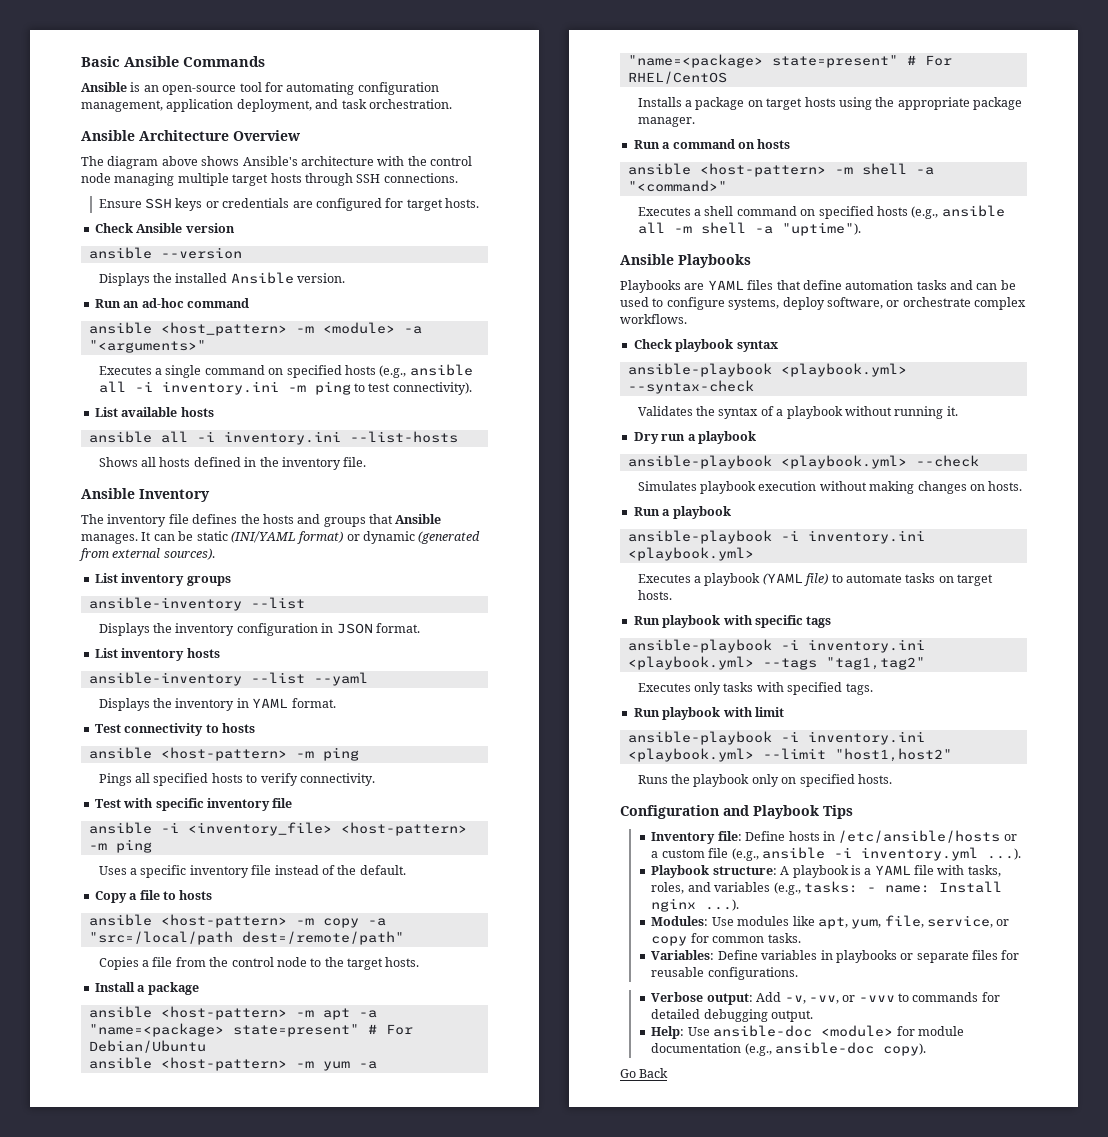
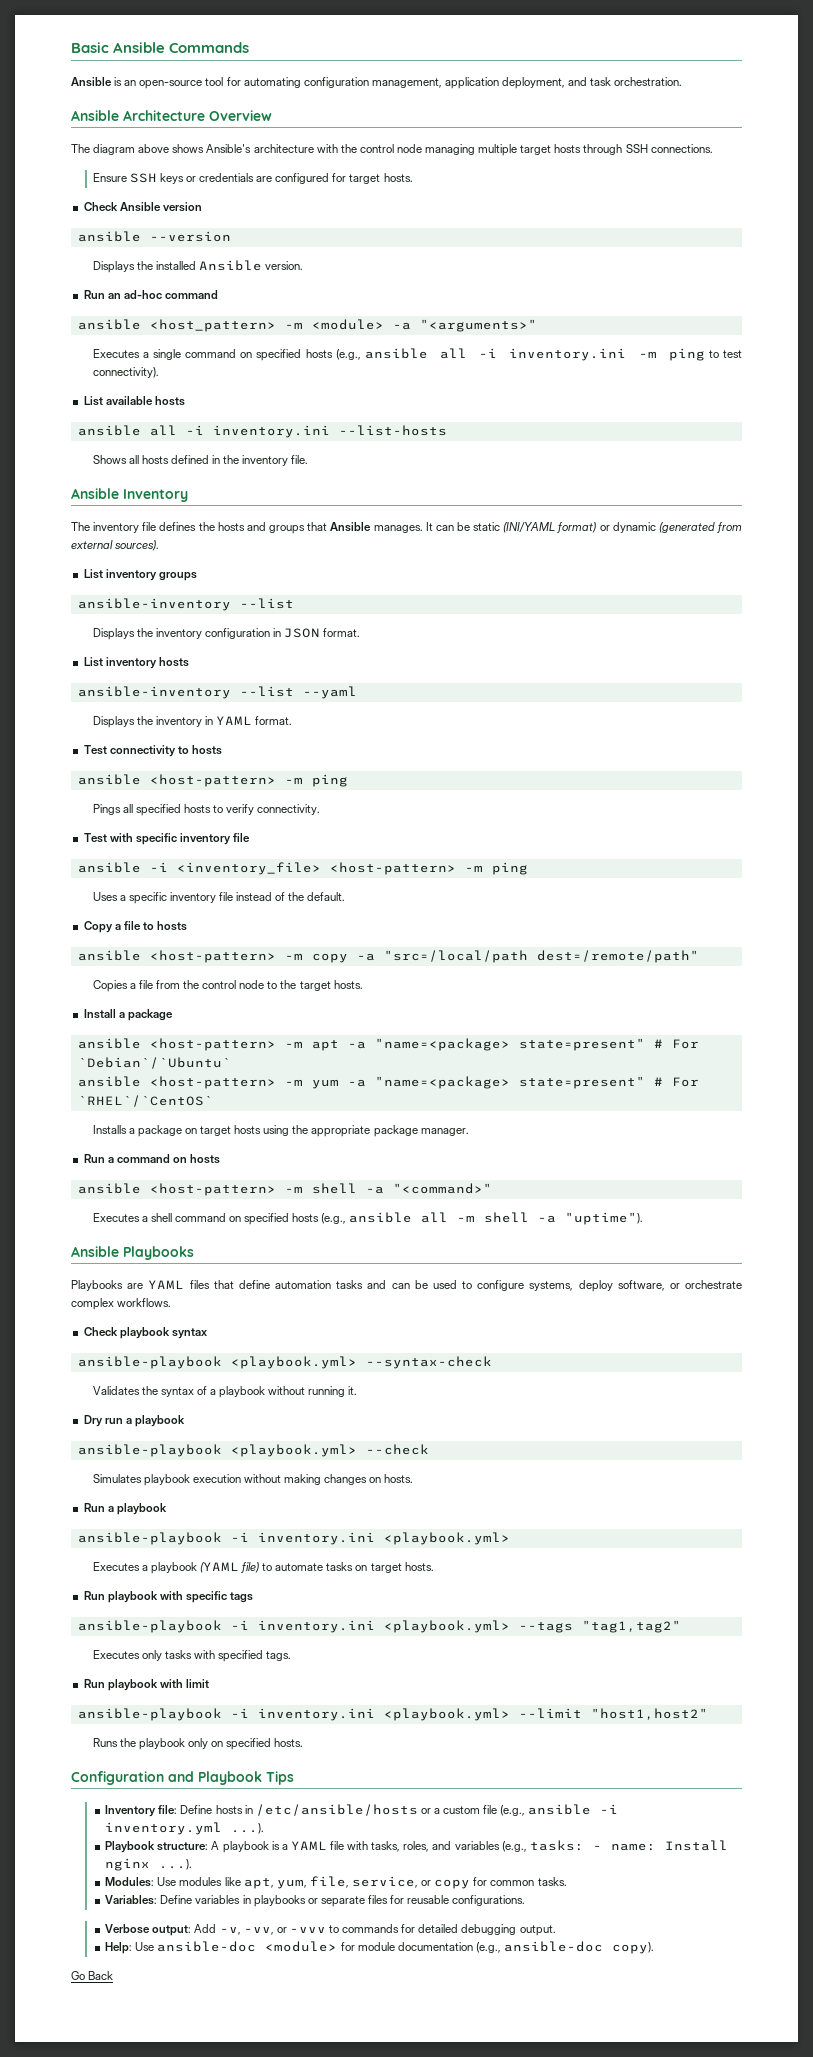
- ansible <host-pattern> -m apt -a "name=<package> state=present" # For Debian/Ubuntu
+ ansible <host-pattern> -m apt -a "name=<package> state=present" # For `Debian`/`Ubuntu`
- ansible <host-pattern> -m yum -a "name=<package> state=present" # For RHEL/CentOS
+ ansible <host-pattern> -m yum -a "name=<package> state=present" # For `RHEL`/`CentOS`

